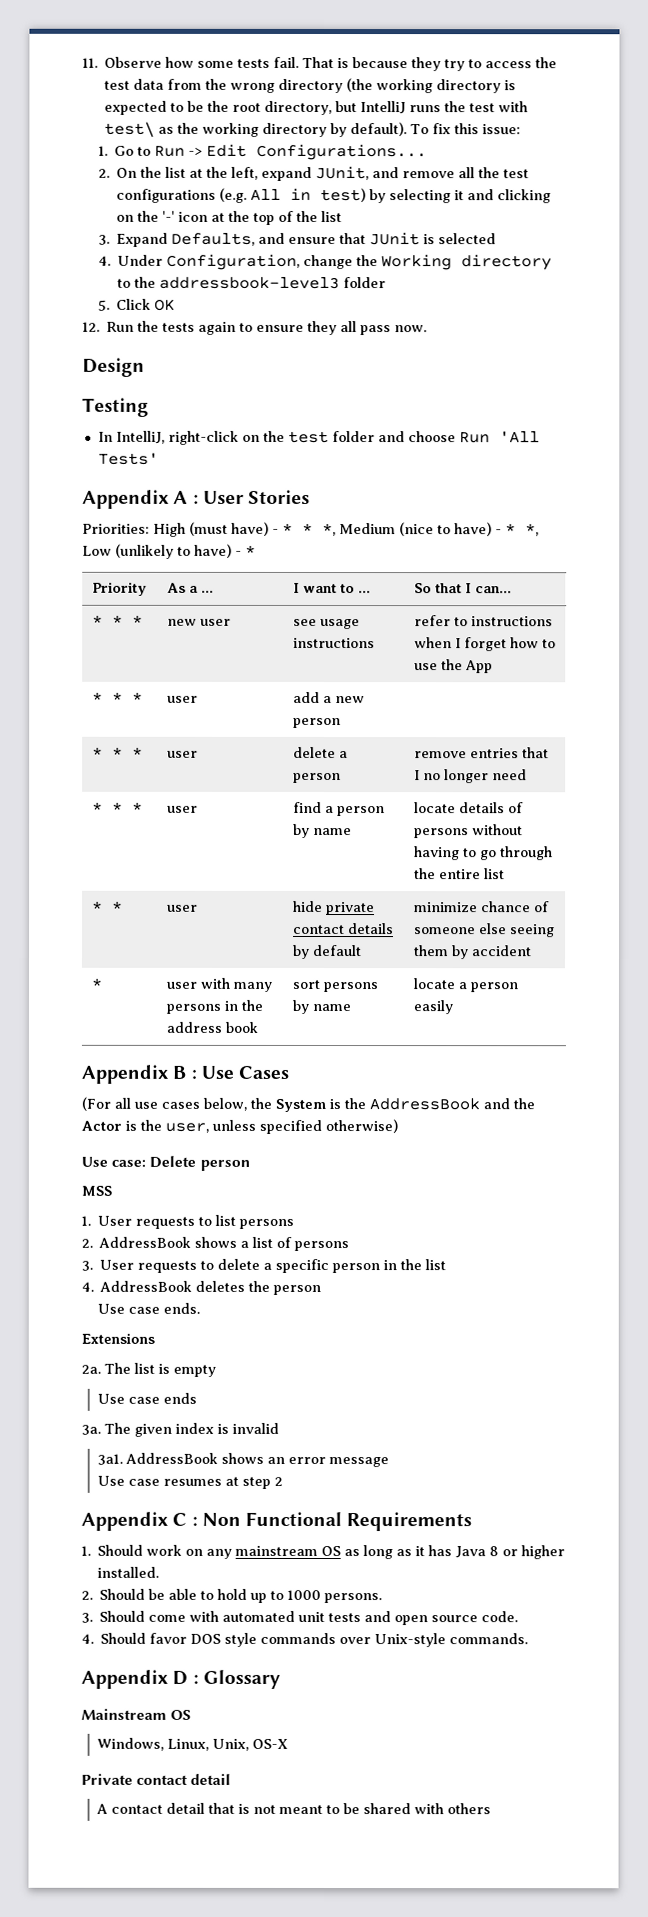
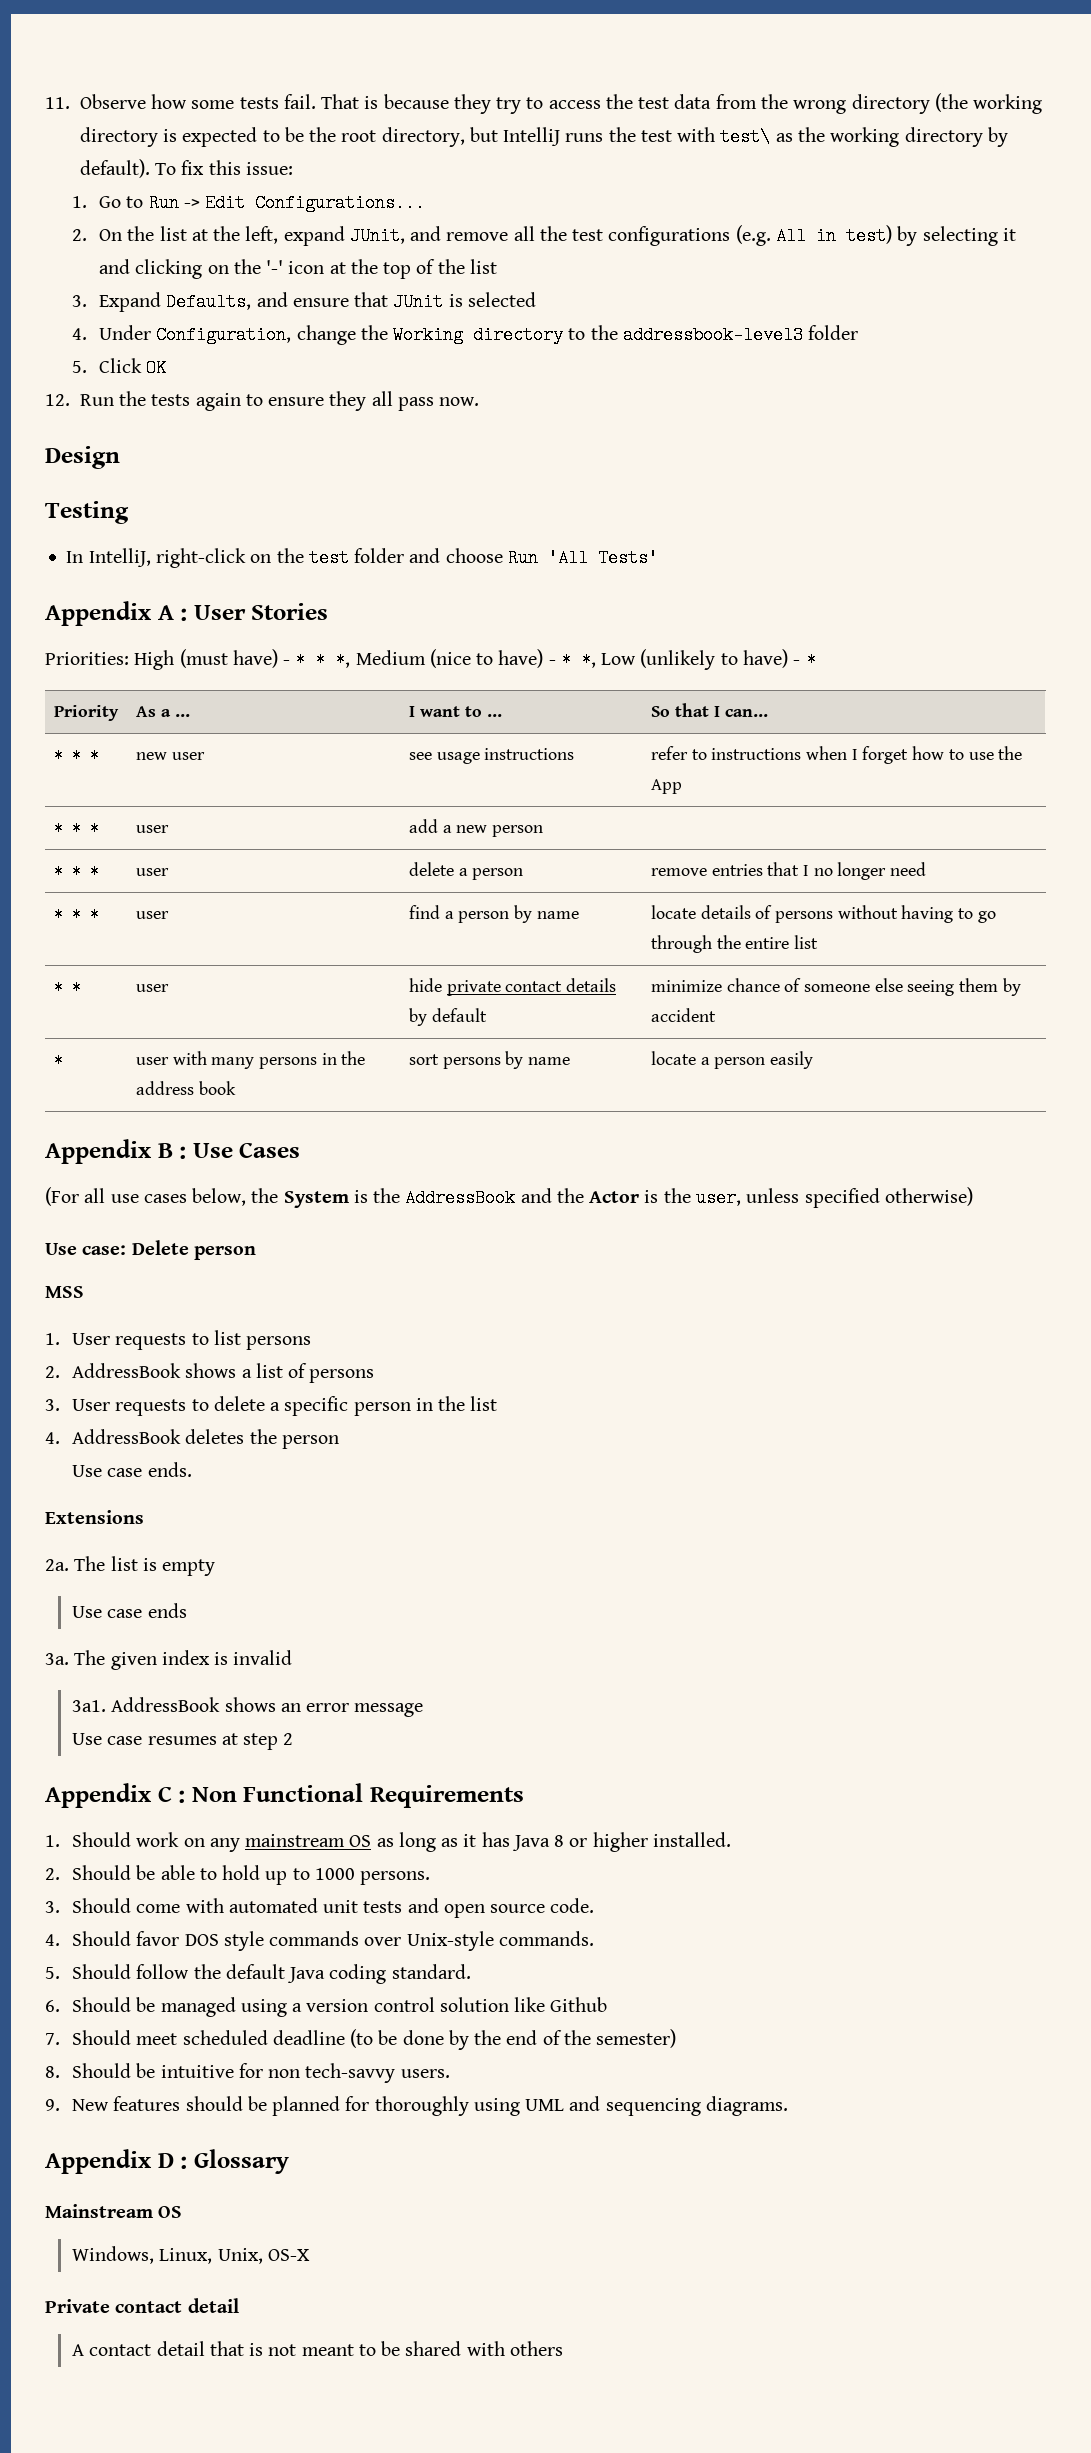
+ 5. Should follow the default Java coding standard.
+ 6. Should be managed using a version control solution like Github
+ 7. Should meet scheduled deadline (to be done by the end of the semester)
+ 8. Should be intuitive for non tech-savvy users.
+ 9. New features should be planned for thoroughly using UML and sequencing diagrams.

